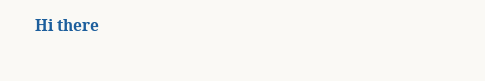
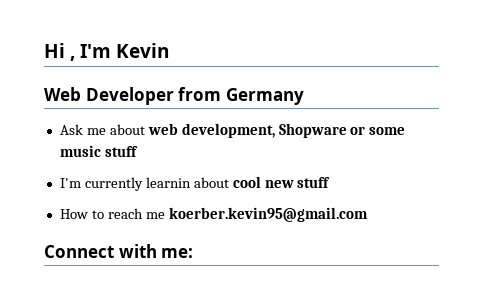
- Hi there
+ Hi , I'm Kevin
+ Web Developer from Germany
+ Ask me about web development, Shopware or some music stuff
+ I'm currently learnin about cool new stuff
+ How to reach me koerber.kevin95@gmail.com
+ Connect with me:

